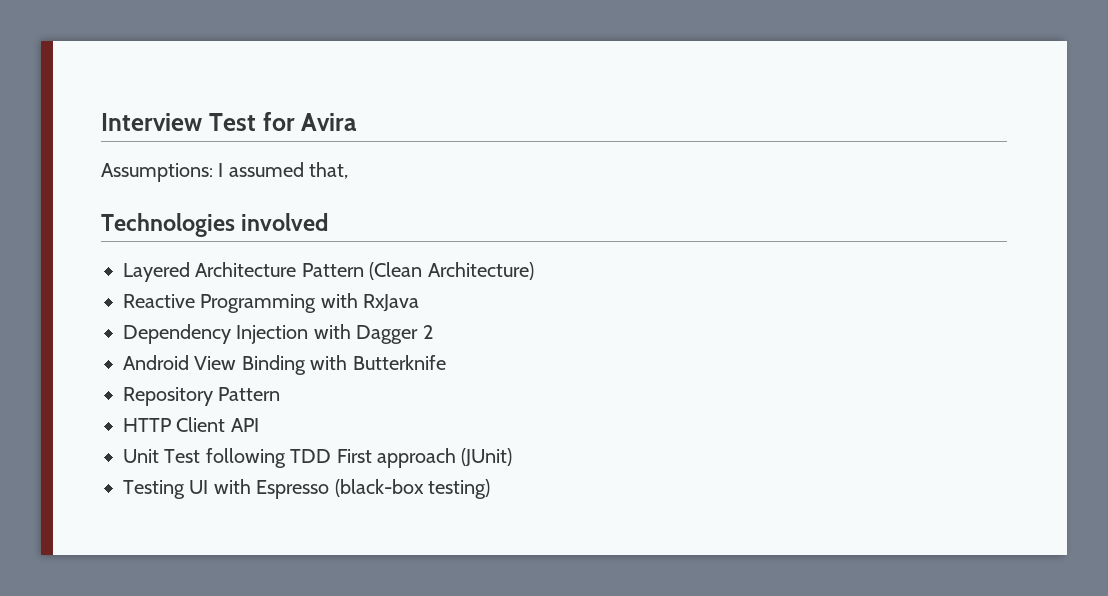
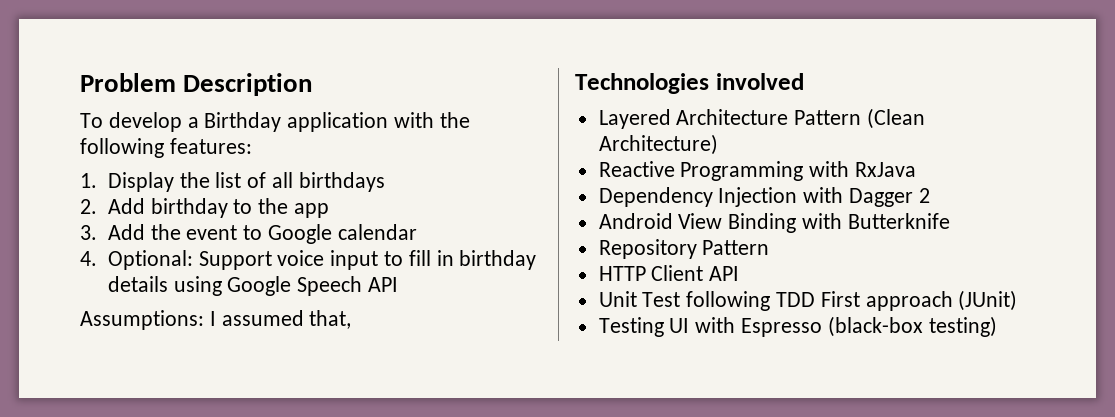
- Interview Test for Avira
+ Problem Description
+ To develop a Birthday application with the following features:
+ 1. Display the list of all birthdays
+ 2. Add birthday to the app
+ 3. Add the event to Google calendar
+ 4. Optional: Support voice input to fill in birthday details using Google Speech API

